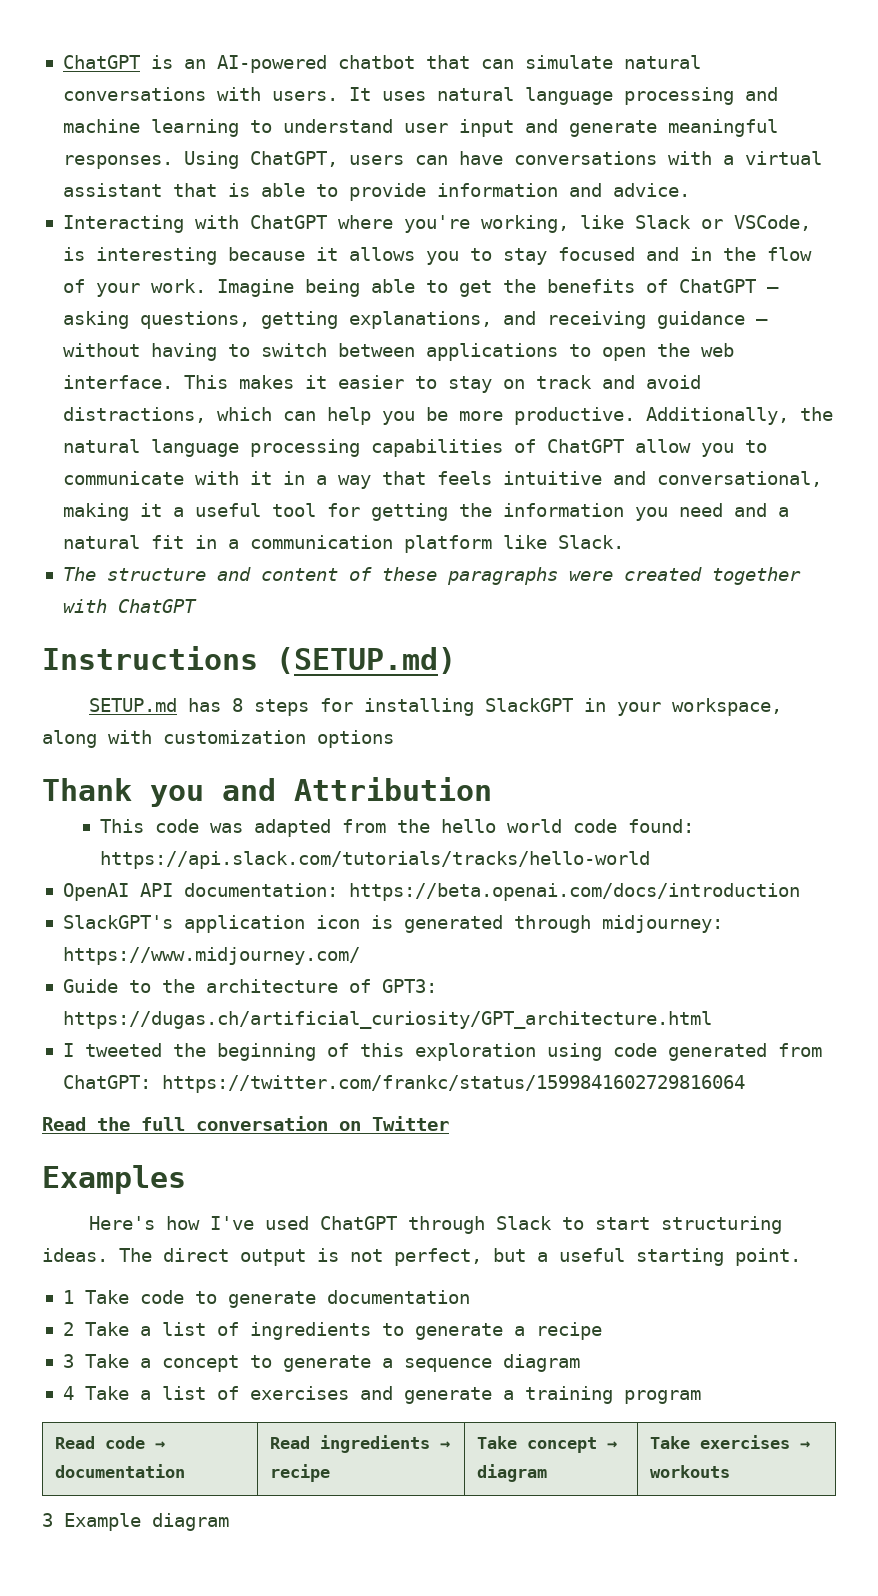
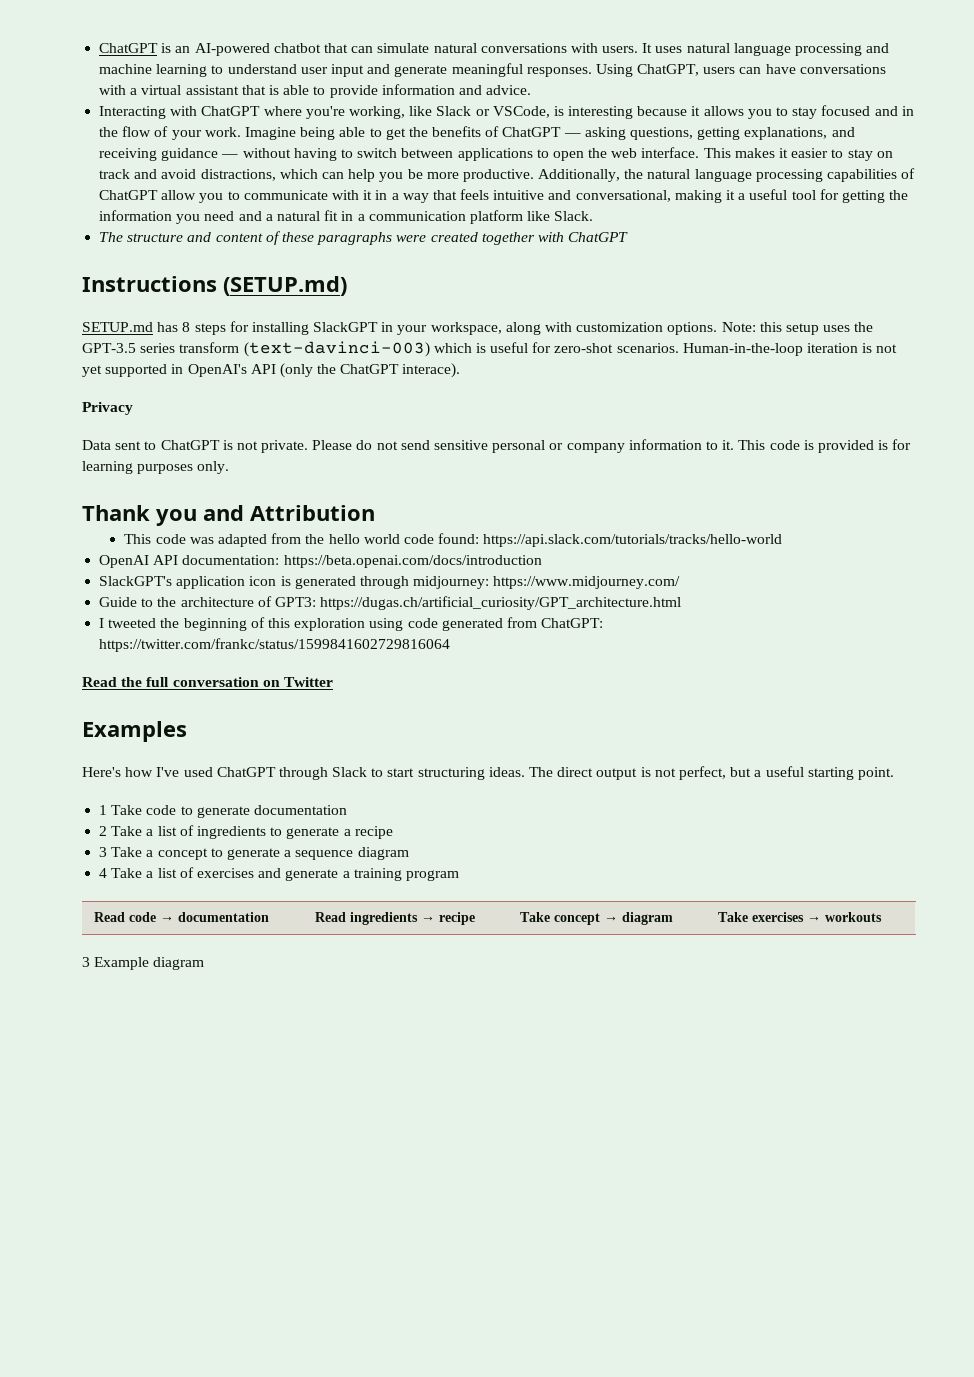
- SETUP.md has 8 steps for installing SlackGPT in your workspace, along with customization options
+ SETUP.md has 8 steps for installing SlackGPT in your workspace, along with customization options. Note: this setup uses the GPT-3.5 series transform (text-davinci-003) which is useful for zero-shot scenarios. Human-in-the-loop iteration is not yet supported in OpenAI's API (only the ChatGPT interace).
+ Privacy
+ Data sent to ChatGPT is not private. Please do not send sensitive personal or company information to it. This code is provided is for learning purposes only.

